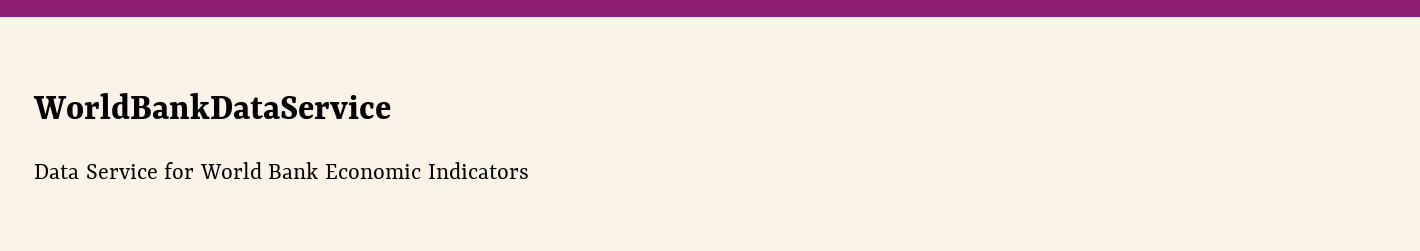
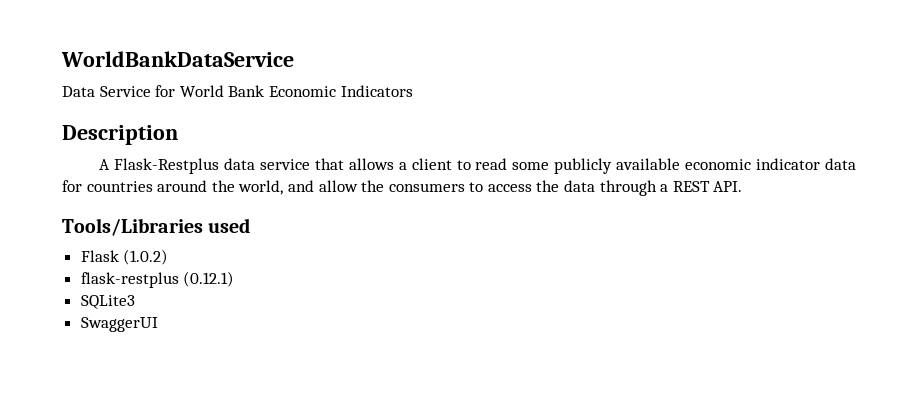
+ Description
+ A Flask-Restplus data service that allows a client to read some publicly available economic indicator data for countries around the world, and allow the consumers to access the data through a REST API.
+ Tools/Libraries used
+ Flask (1.0.2)
+ flask-restplus (0.12.1)
+ SQLite3
+ SwaggerUI

